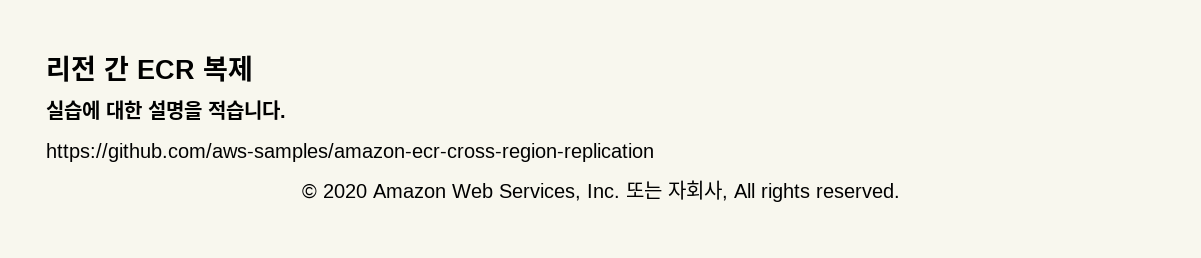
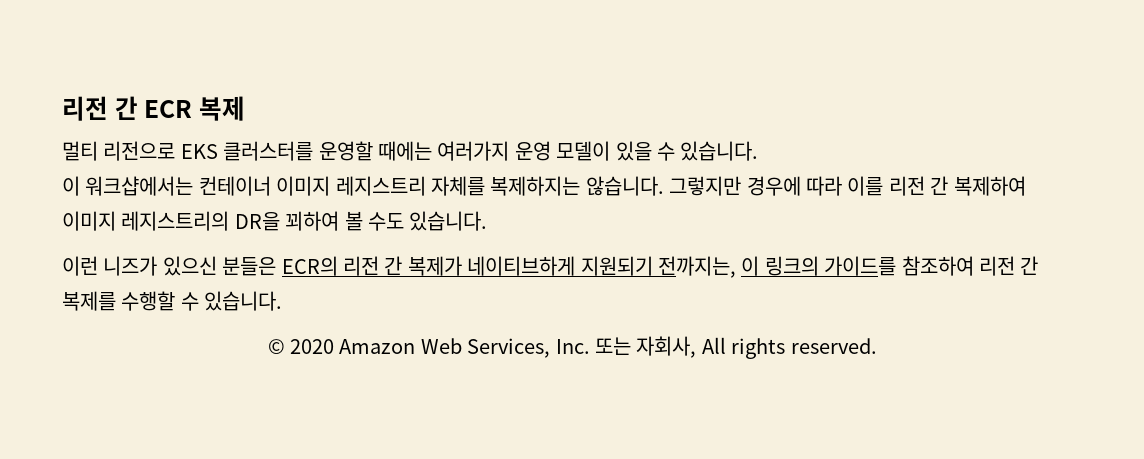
- 실습에 대한 설명을 적습니다.
- https://github.com/aws-samples/amazon-ecr-cross-region-replication
+ 멀티 리전으로 EKS 클러스터를 운영할 때에는 여러가지 운영 모델이 있을 수 있습니다.
+ 이 워크샵에서는 컨테이너 이미지 레지스트리 자체를 복제하지는 않습니다. 그렇지만 경우에 따라 이를 리전 간 복제하여 이미지 레지스트리의 DR을 꾀하여 볼 수도 있습니다.
+ 이런 니즈가 있으신 분들은 ECR의 리전 간 복제가 네이티브하게 지원되기 전까지는, 이 링크의 가이드를 참조하여 리전 간 복제를 수행할 수 있습니다.

